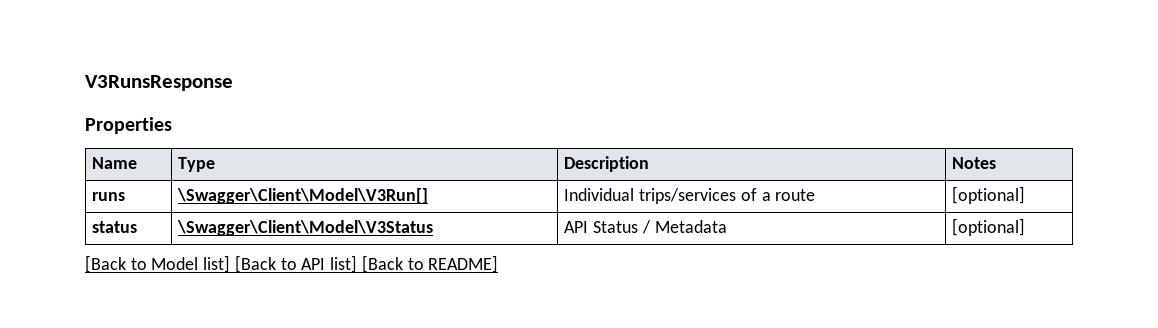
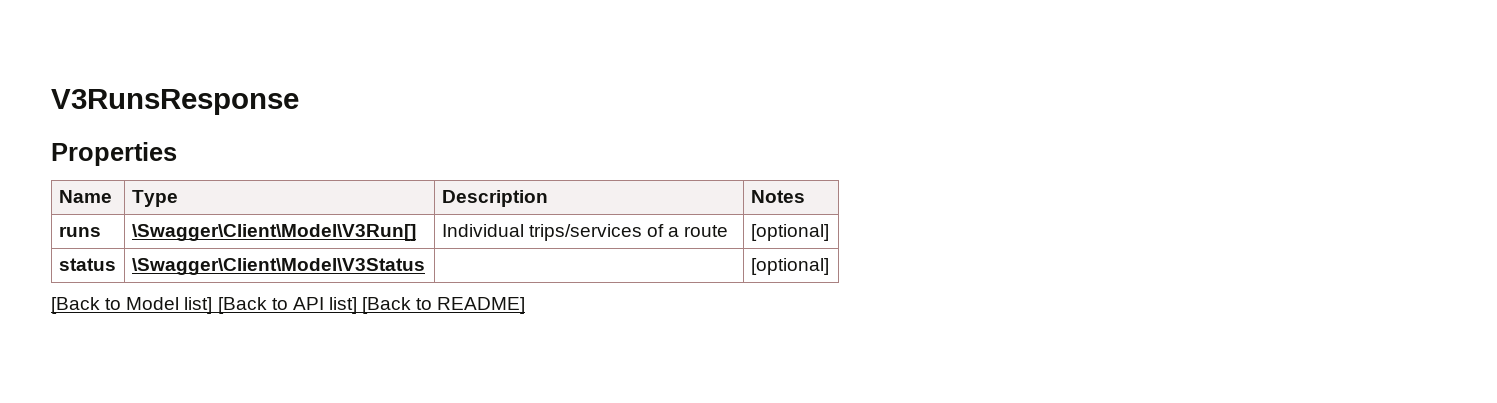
- status | \Swagger\Client\Model\V3Status | API Status / Metadata | [optional]
+ status | \Swagger\Client\Model\V3Status | | [optional]

